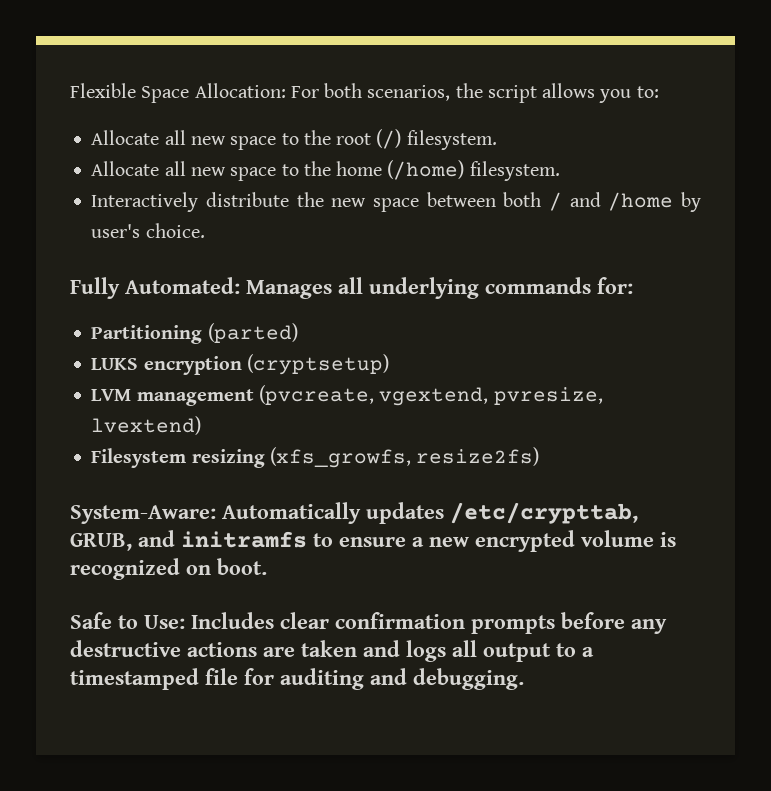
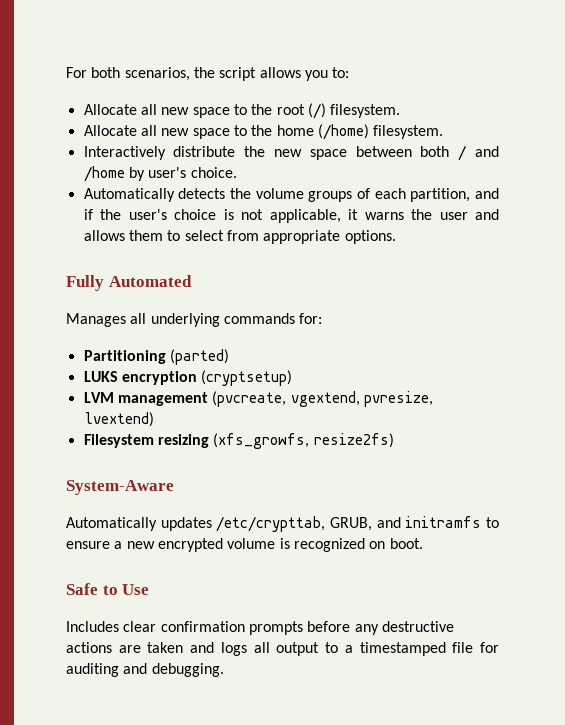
- Flexible Space Allocation: For both scenarios, the script allows you to:
+ For both scenarios, the script allows you to:
+ Automatically detects the volume groups of each partition, and if the user's choice is not applicable, it warns the user and allows them to select from appropriate options.
- Fully Automated: Manages all underlying commands for:
+ Fully Automated
+ Manages all underlying commands for:
- System-Aware: Automatically updates /etc/crypttab, GRUB, and initramfs to ensure a new encrypted volume is recognized on boot.
+ System-Aware
+ Automatically updates /etc/crypttab, GRUB, and initramfs to ensure a new encrypted volume is recognized on boot.
- Safe to Use: Includes clear confirmation prompts before any destructive actions are taken and logs all output to a timestamped file for auditing and debugging.
+ Safe to Use
+ Includes clear confirmation prompts before any destructive actions are taken and logs all output to a timestamped file for auditing and debugging.

